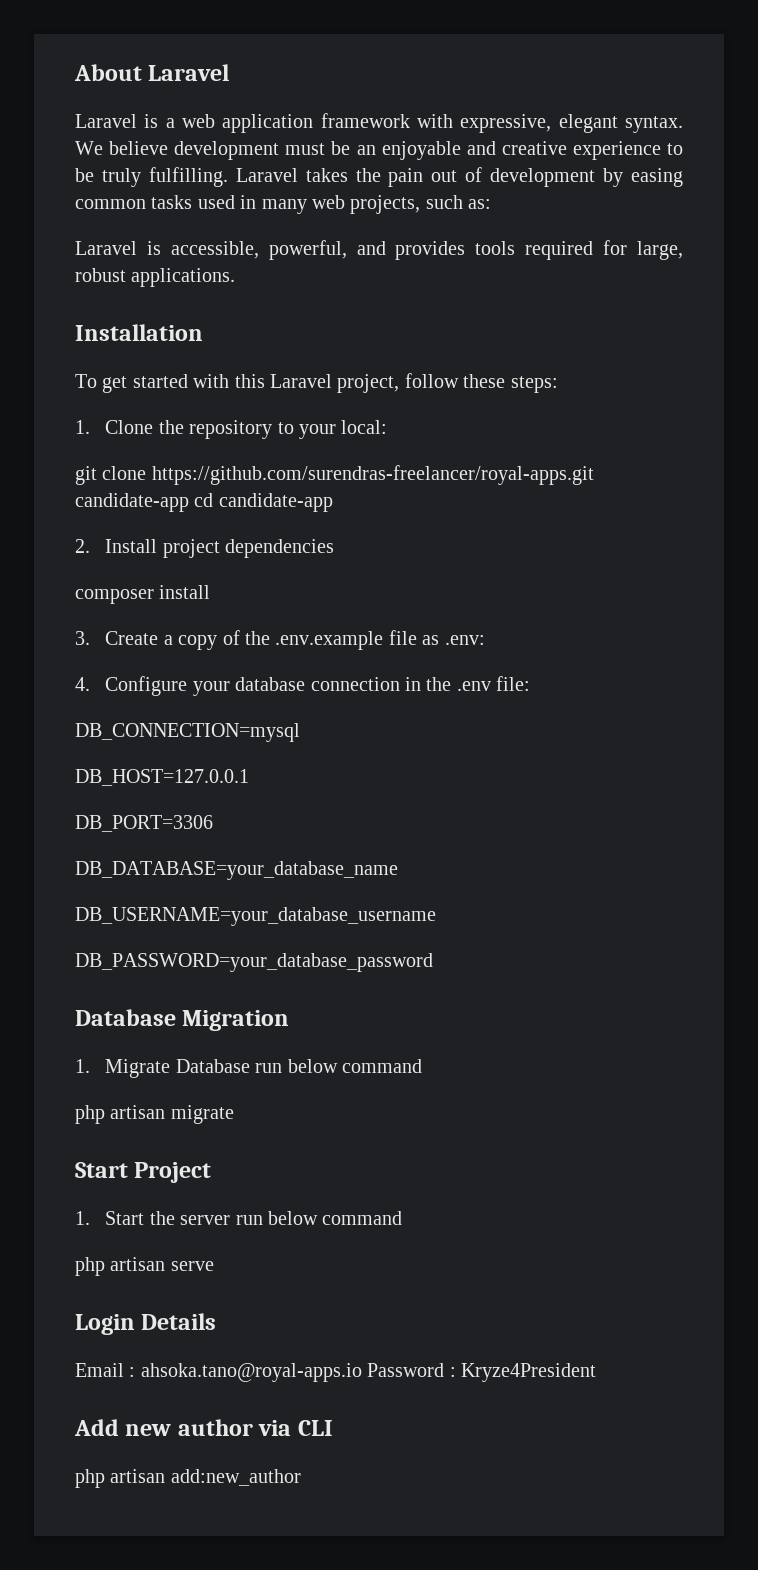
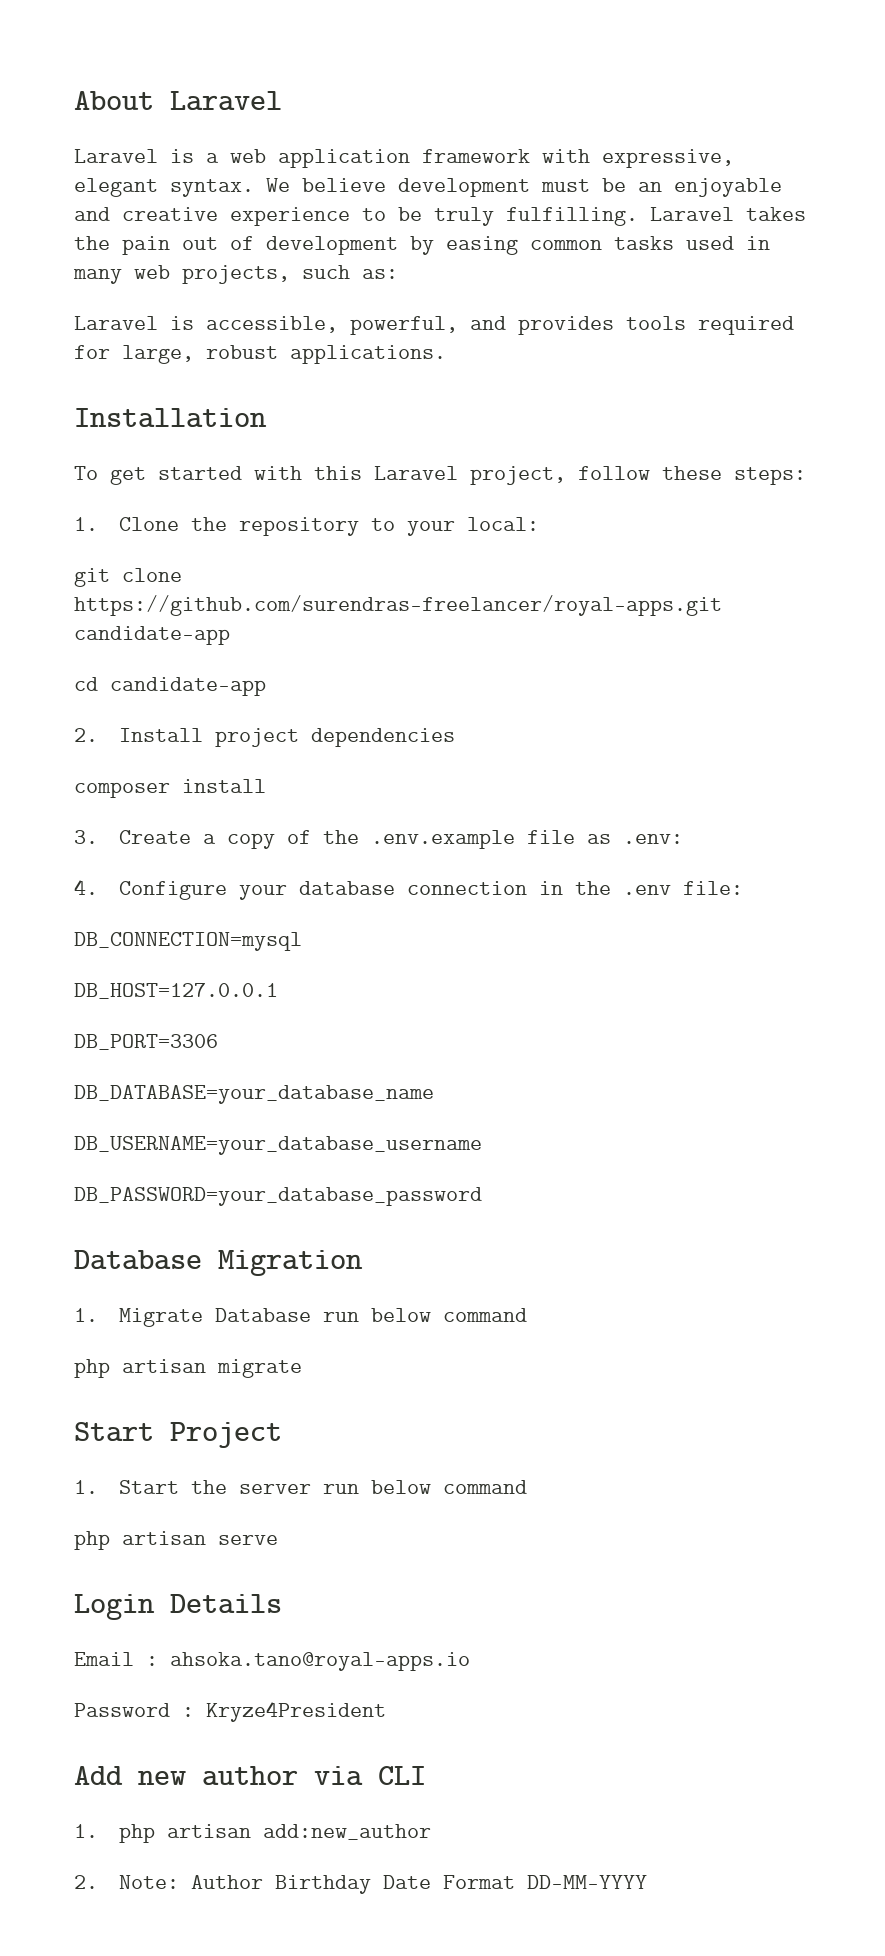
- git clone https://github.com/surendras-freelancer/royal-apps.git candidate-app cd candidate-app
+ git clone https://github.com/surendras-freelancer/royal-apps.git candidate-app
+ cd candidate-app
- Email : ahsoka.tano@royal-apps.io Password : Kryze4President
+ Email : ahsoka.tano@royal-apps.io
+ Password : Kryze4President
- php artisan add:new_author
+ 1. php artisan add:new_author
+ 2. Note: Author Birthday Date Format DD-MM-YYYY

